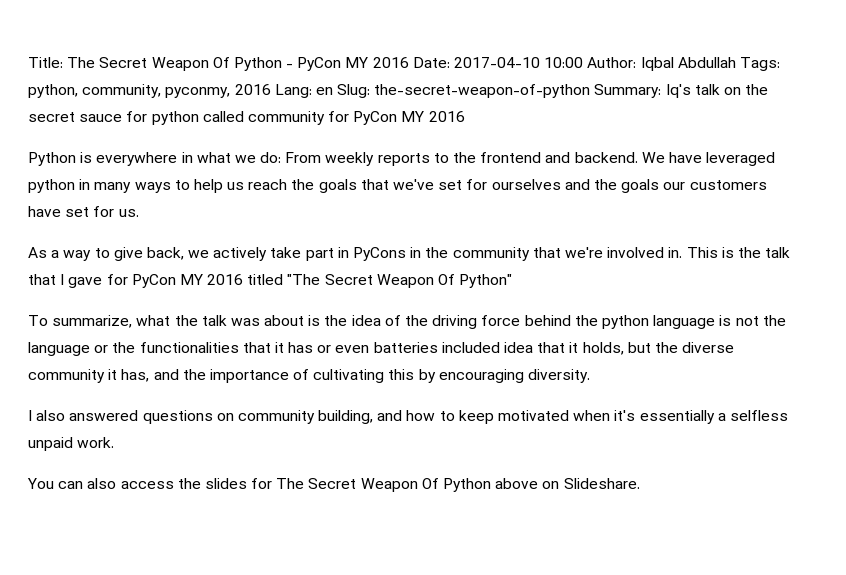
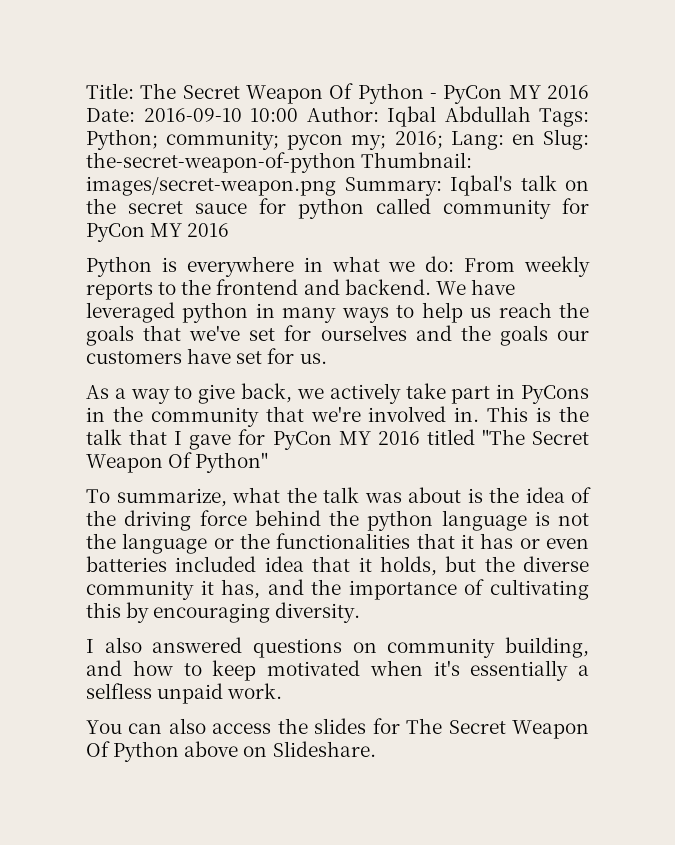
- Title: The Secret Weapon Of Python - PyCon MY 2016 Date: 2017-04-10 10:00 Author: Iqbal Abdullah Tags: python, community, pyconmy, 2016 Lang: en Slug: the-secret-weapon-of-python Summary: Iq's talk on the secret sauce for python called community for PyCon MY 2016
+ Title: The Secret Weapon Of Python - PyCon MY 2016 Date: 2016-09-10 10:00 Author: Iqbal Abdullah Tags: Python; community; pycon my; 2016; Lang: en Slug: the-secret-weapon-of-python Thumbnail: images/secret-weapon.png Summary: Iqbal's talk on the secret sauce for python called community for PyCon MY 2016

